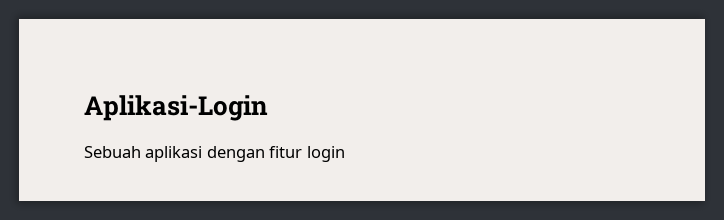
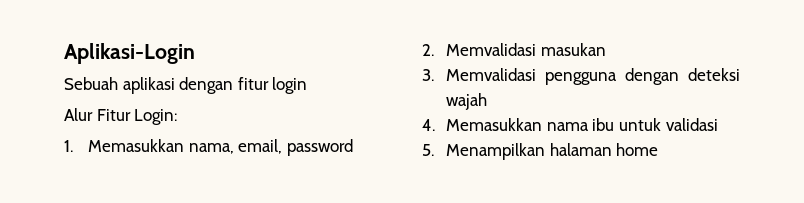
+ Alur Fitur Login:
+ 1. Memasukkan nama, email, password
+ 2. Memvalidasi masukan
+ 3. Memvalidasi pengguna dengan deteksi wajah
+ 4. Memasukkan nama ibu untuk validasi
+ 5. Menampilkan halaman home

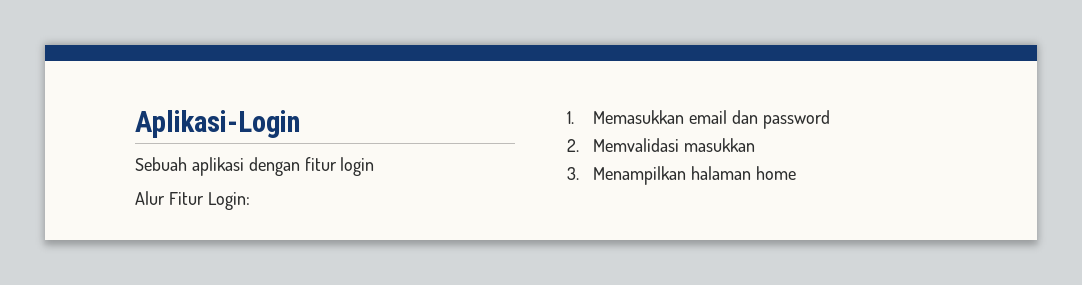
- 1. Memasukkan nama, email, password
+ 1. Memasukkan email dan password
- 2. Memvalidasi masukan
- 3. Memvalidasi pengguna dengan deteksi wajah
- 4. Memasukkan nama ibu untuk validasi
- 5. Menampilkan halaman home
+ 2. Memvalidasi masukkan
+ 3. Menampilkan halaman home

